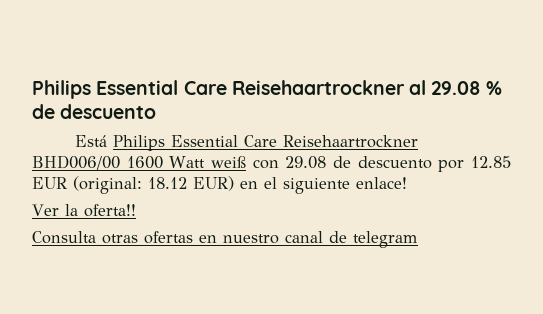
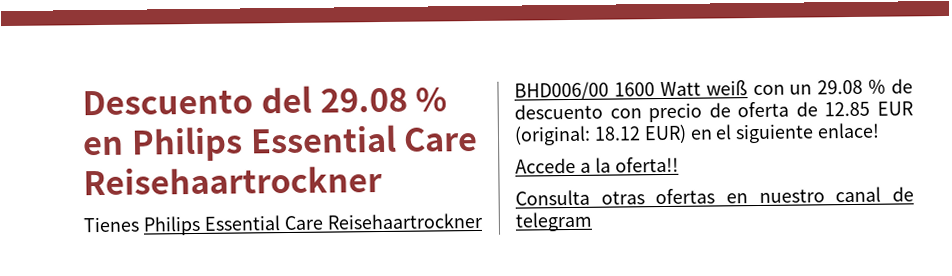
- Philips Essential Care Reisehaartrockner al 29.08 % de descuento
- Está Philips Essential Care Reisehaartrockner BHD006/00 1600 Watt weiß con 29.08 de descuento por 12.85 EUR (original: 18.12 EUR) en el siguiente enlace!
+ Descuento del 29.08 % en Philips Essential Care Reisehaartrockner
+ Tienes Philips Essential Care Reisehaartrockner BHD006/00 1600 Watt weiß con un 29.08 % de descuento con precio de oferta de 12.85 EUR (original: 18.12 EUR) en el siguiente enlace!
- Ver la oferta!!
+ Accede a la oferta!!

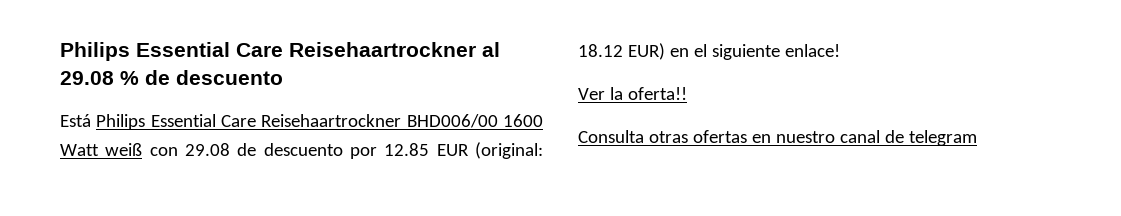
- Descuento del 29.08 % en Philips Essential Care Reisehaartrockner
- Tienes Philips Essential Care Reisehaartrockner BHD006/00 1600 Watt weiß con un 29.08 % de descuento con precio de oferta de 12.85 EUR (original: 18.12 EUR) en el siguiente enlace!
+ Philips Essential Care Reisehaartrockner al 29.08 % de descuento
+ Está Philips Essential Care Reisehaartrockner BHD006/00 1600 Watt weiß con 29.08 de descuento por 12.85 EUR (original: 18.12 EUR) en el siguiente enlace!
- Accede a la oferta!!
+ Ver la oferta!!

